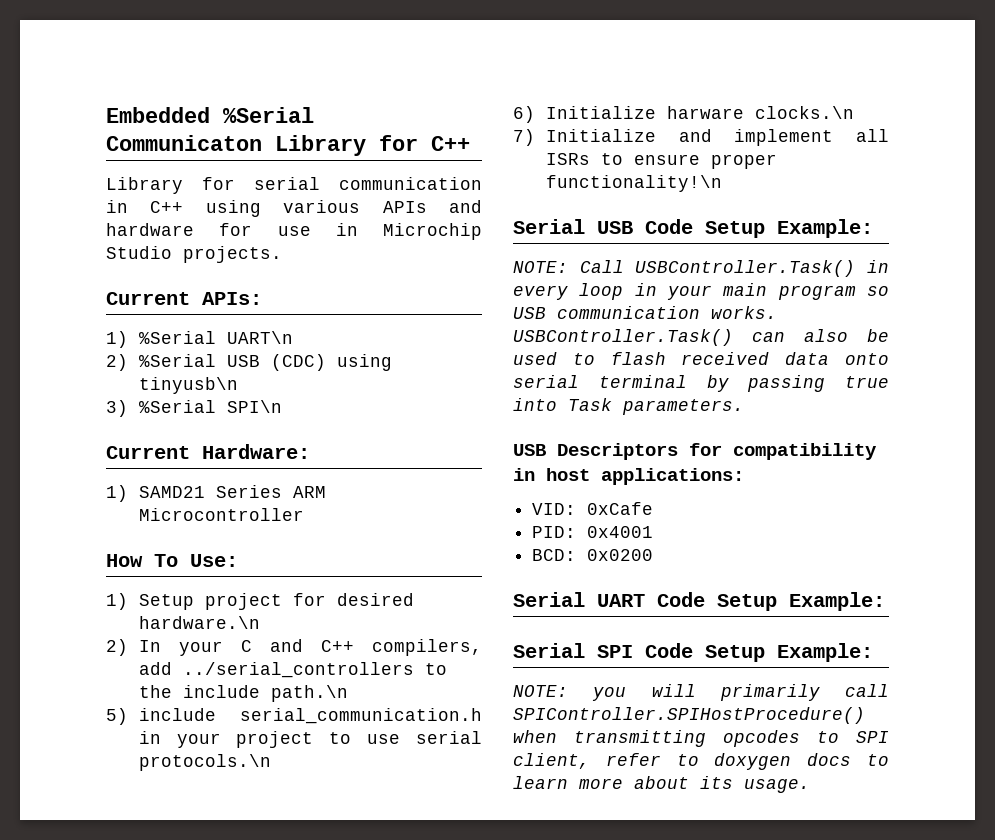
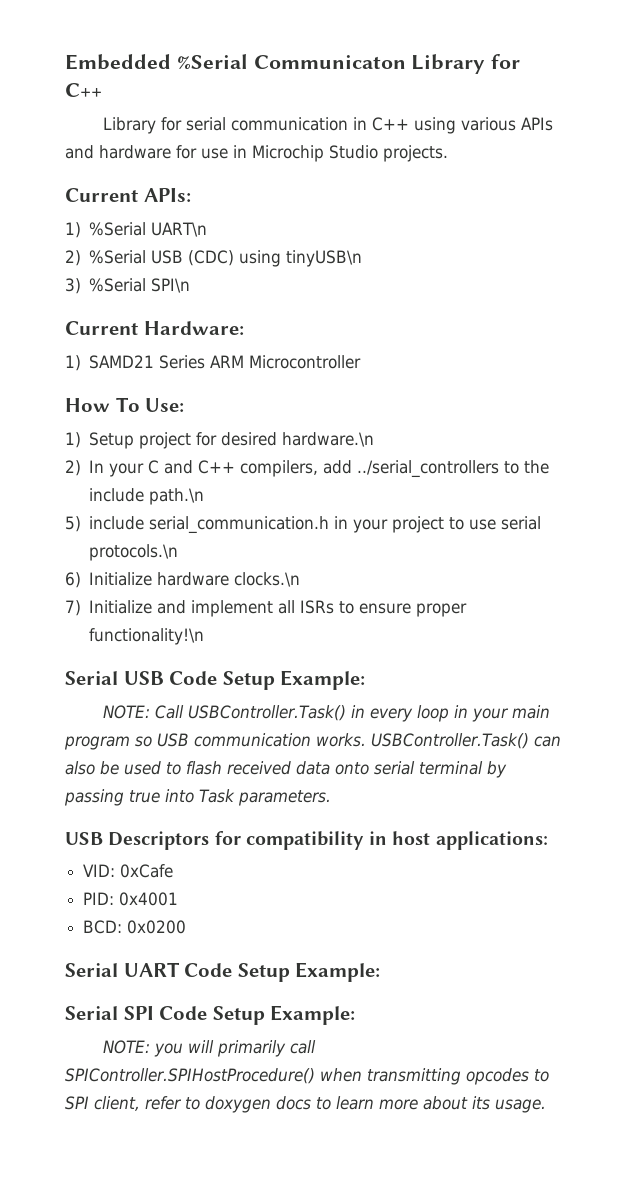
- 2) %Serial USB (CDC) using tinyusb\n
+ 2) %Serial USB (CDC) using tinyUSB\n
- 6) Initialize harware clocks.\n
+ 6) Initialize hardware clocks.\n

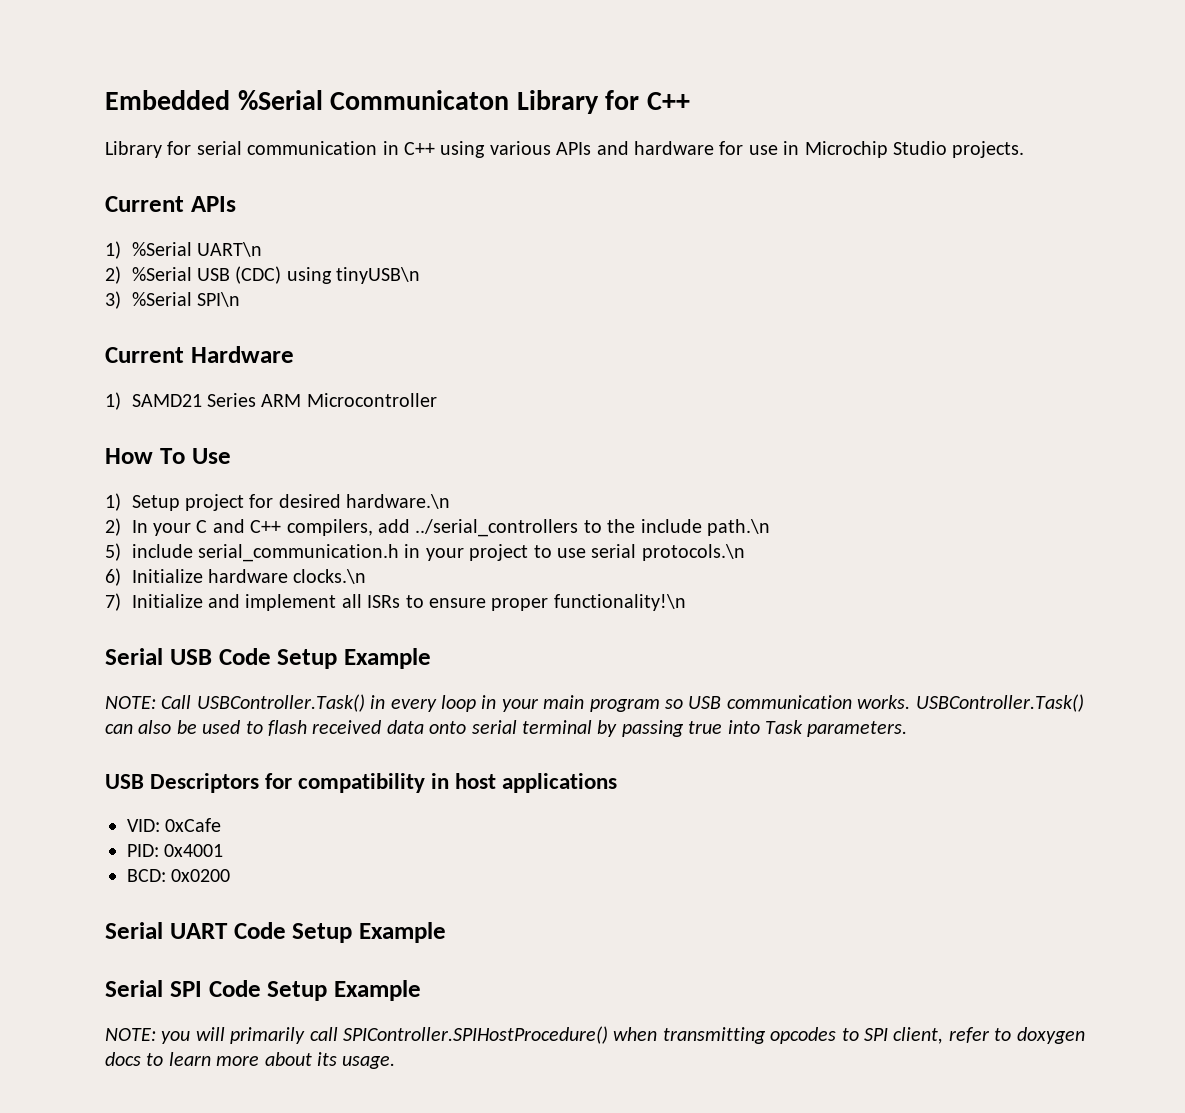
- Current APIs:
+ Current APIs
- Current Hardware:
+ Current Hardware
- How To Use:
+ How To Use
- Serial USB Code Setup Example:
+ Serial USB Code Setup Example
- USB Descriptors for compatibility in host applications:
+ USB Descriptors for compatibility in host applications
- Serial UART Code Setup Example:
+ Serial UART Code Setup Example
- Serial SPI Code Setup Example:
+ Serial SPI Code Setup Example

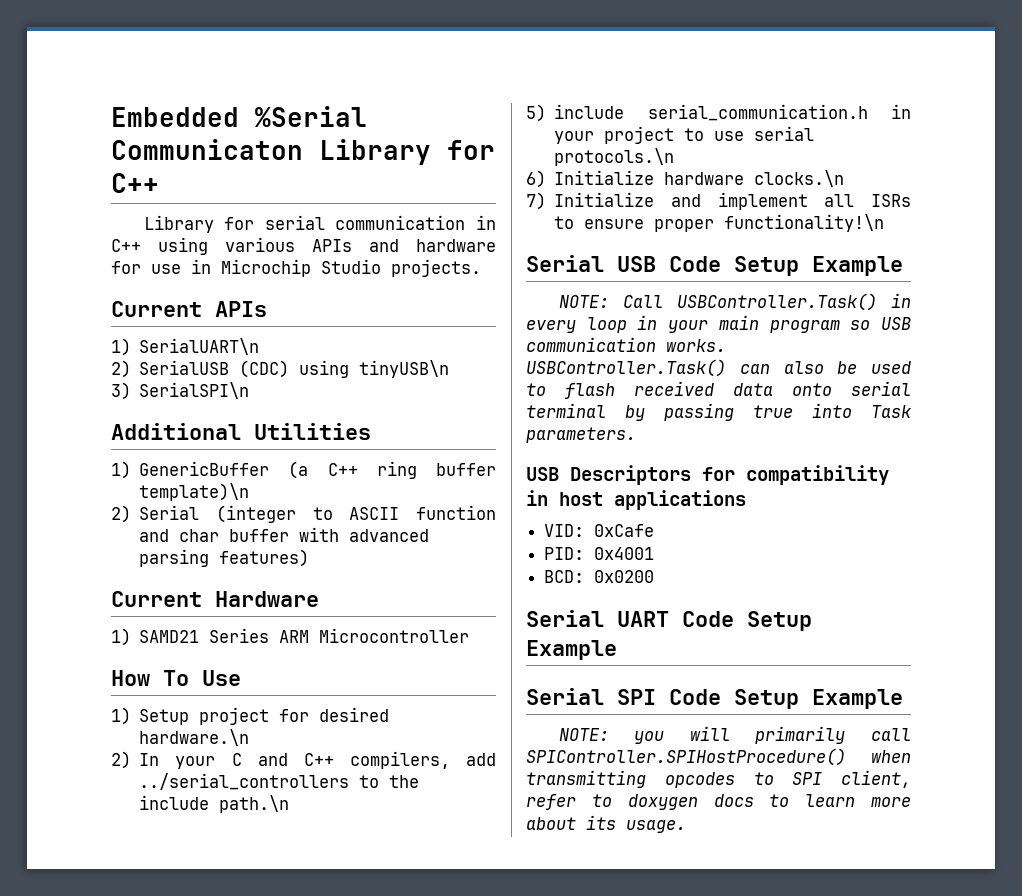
- 1) %Serial UART\n
- 2) %Serial USB (CDC) using tinyUSB\n
+ 1) SerialUART\n
+ 2) SerialUSB (CDC) using tinyUSB\n
- 3) %Serial SPI\n
+ 3) SerialSPI\n
+ Additional Utilities
+ 1) GenericBuffer (a C++ ring buffer template)\n
+ 2) Serial (integer to ASCII function and char buffer with advanced parsing features)

